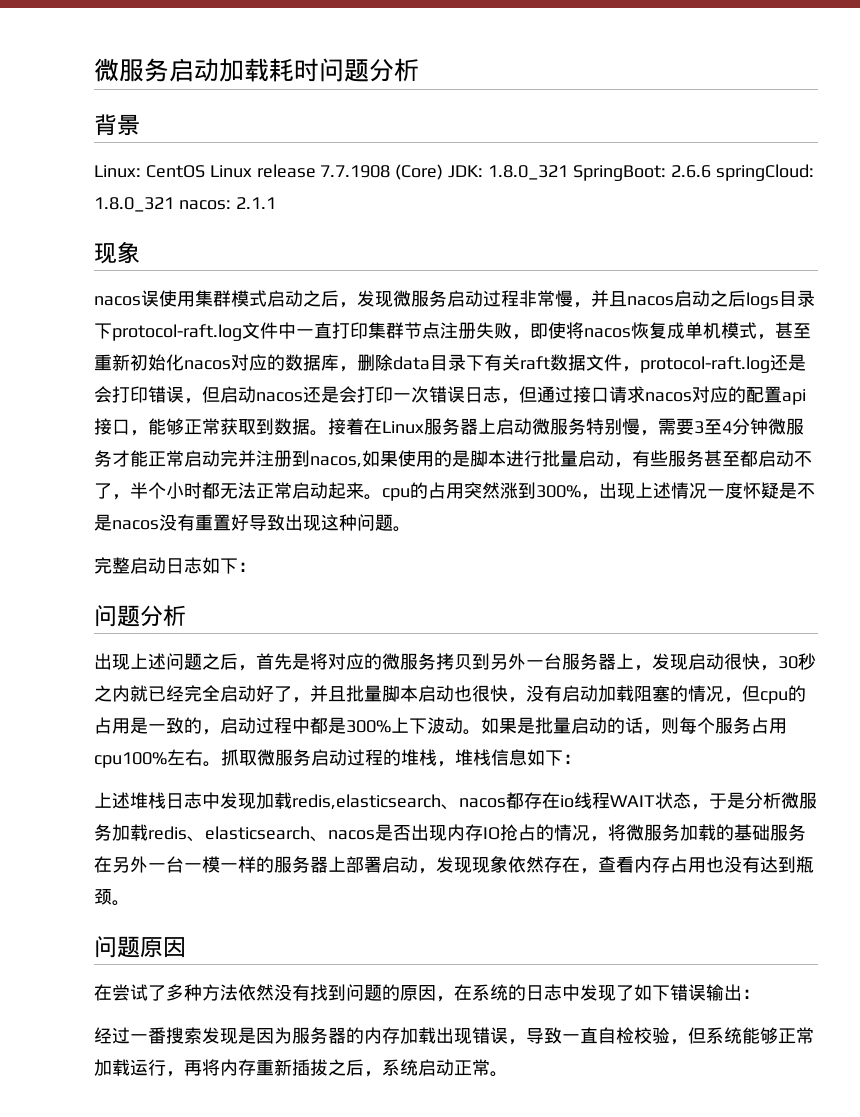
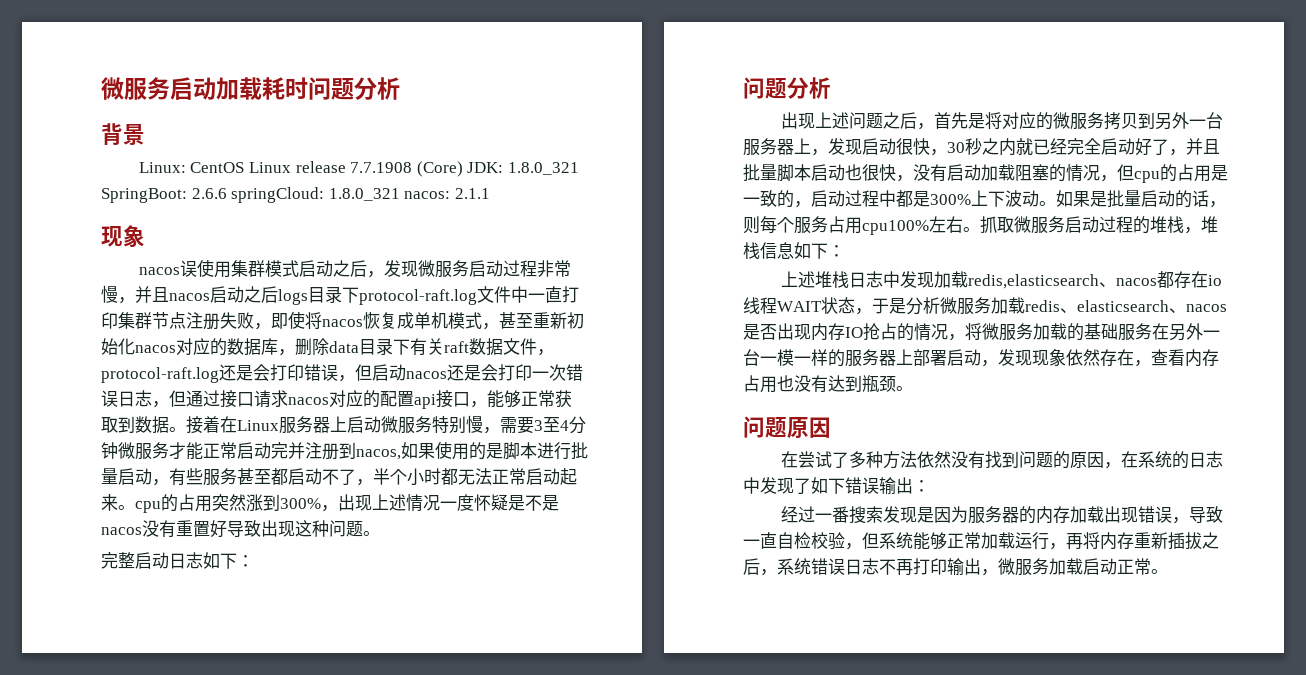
- 经过一番搜索发现是因为服务器的内存加载出现错误，导致一直自检校验，但系统能够正常加载运行，再将内存重新插拔之后，系统启动正常。
+ 经过一番搜索发现是因为服务器的内存加载出现错误，导致一直自检校验，但系统能够正常加载运行，再将内存重新插拔之后，系统错误日志不再打印输出，微服务加载启动正常。

